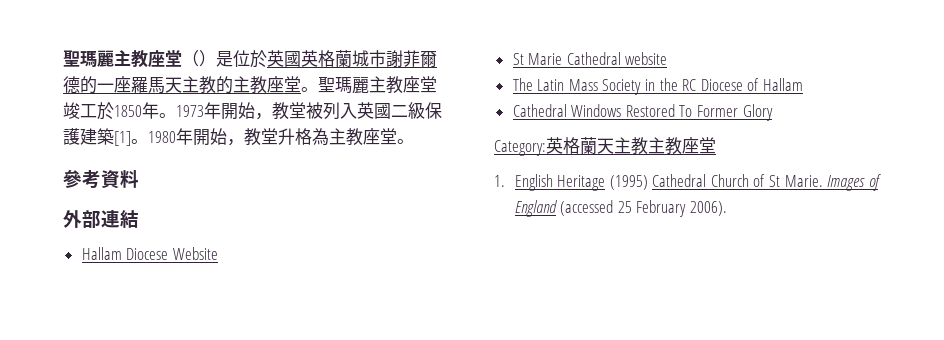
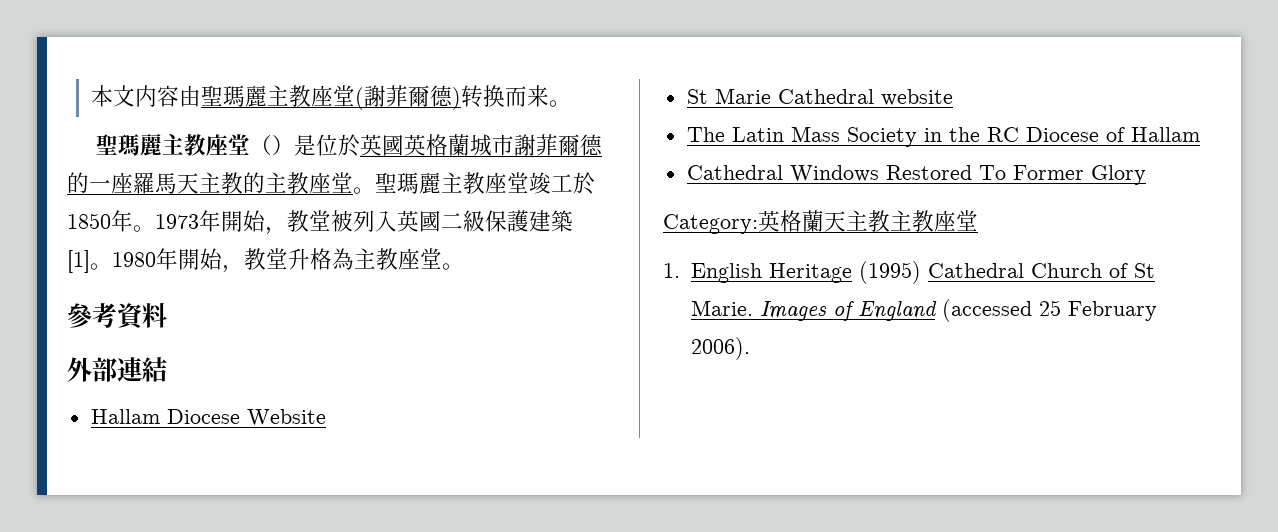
+ 本文内容由聖瑪麗主教座堂(謝菲爾德)转换而来。

